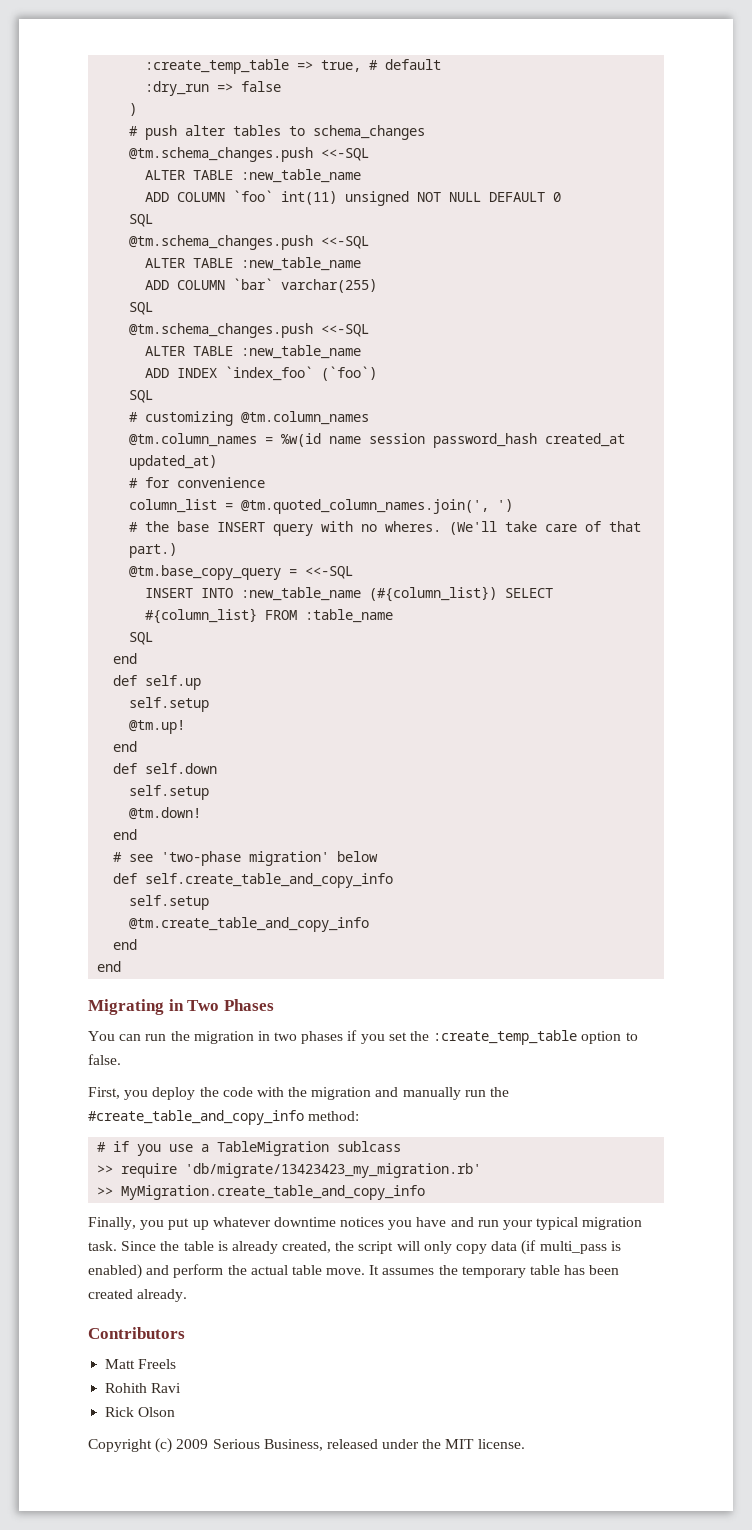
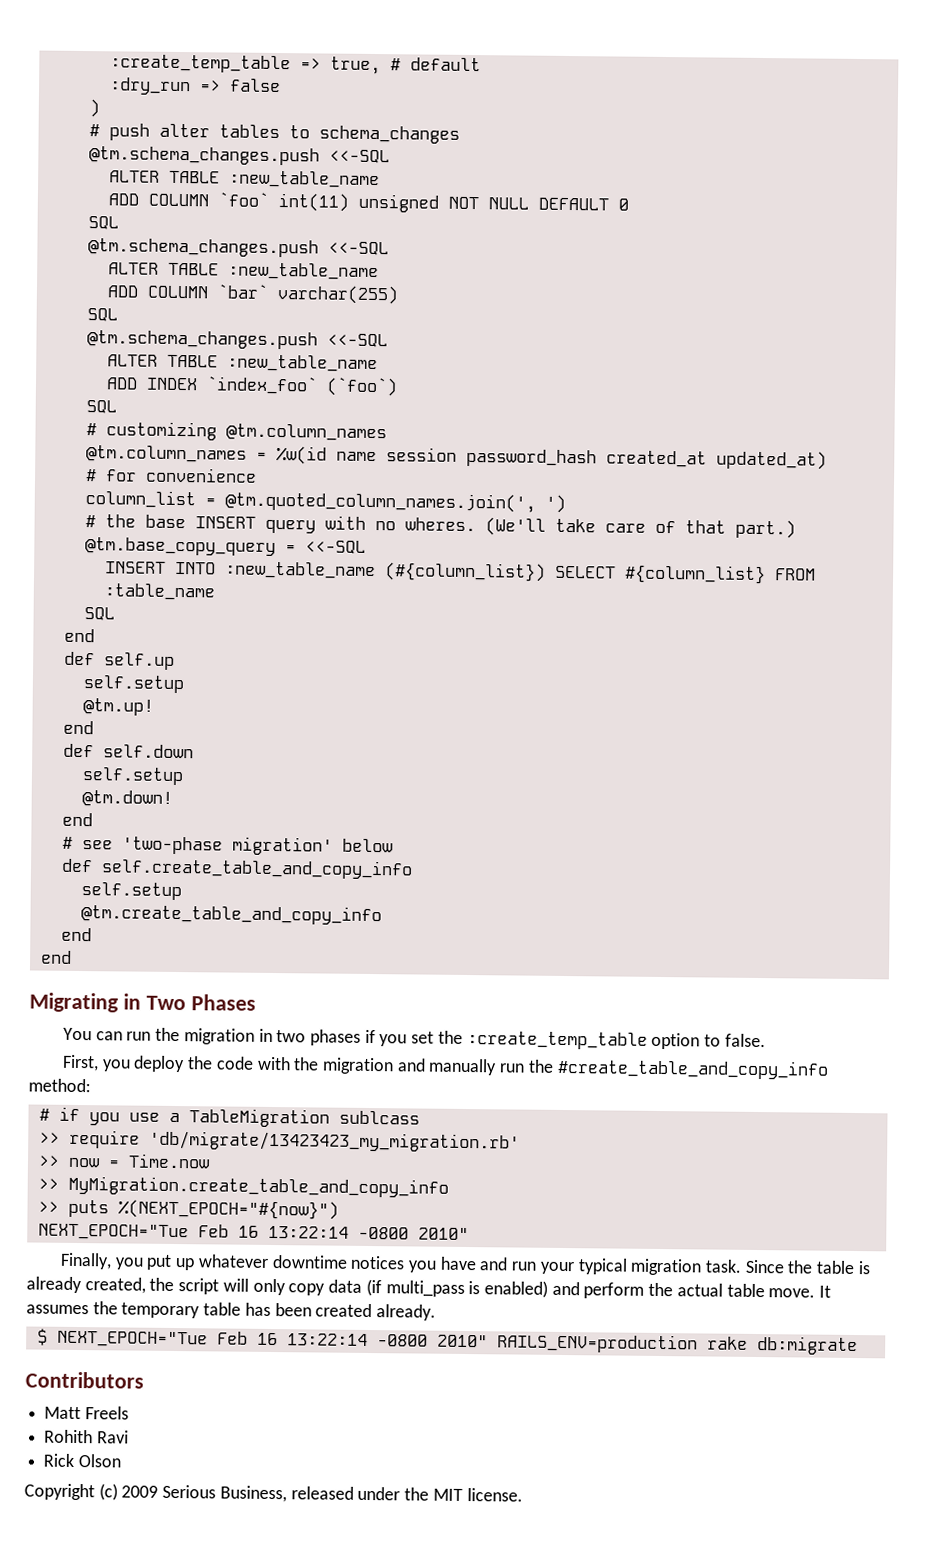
+ >> now = Time.now
  >> MyMigration.create_table_and_copy_info
+ >> puts %(NEXT_EPOCH="#{now}")
+ NEXT_EPOCH="Tue Feb 16 13:22:14 -0800 2010"
+ $ NEXT_EPOCH="Tue Feb 16 13:22:14 -0800 2010" RAILS_ENV=production rake db:migrate

